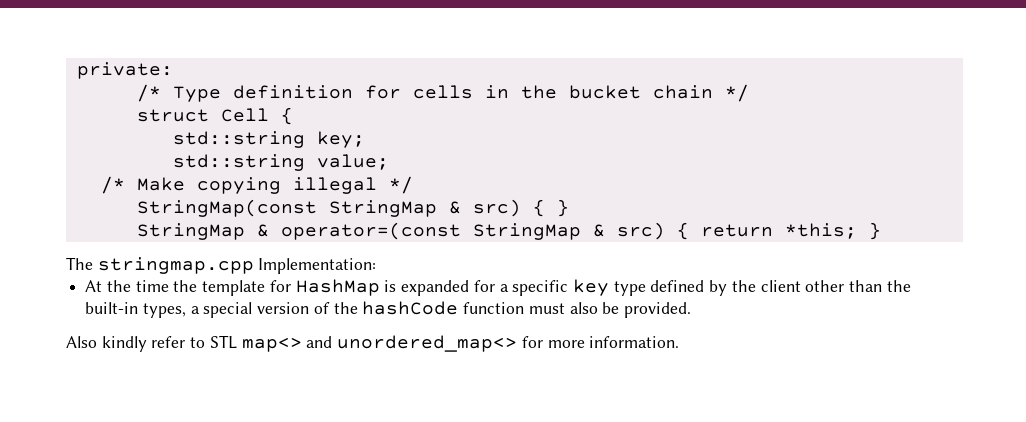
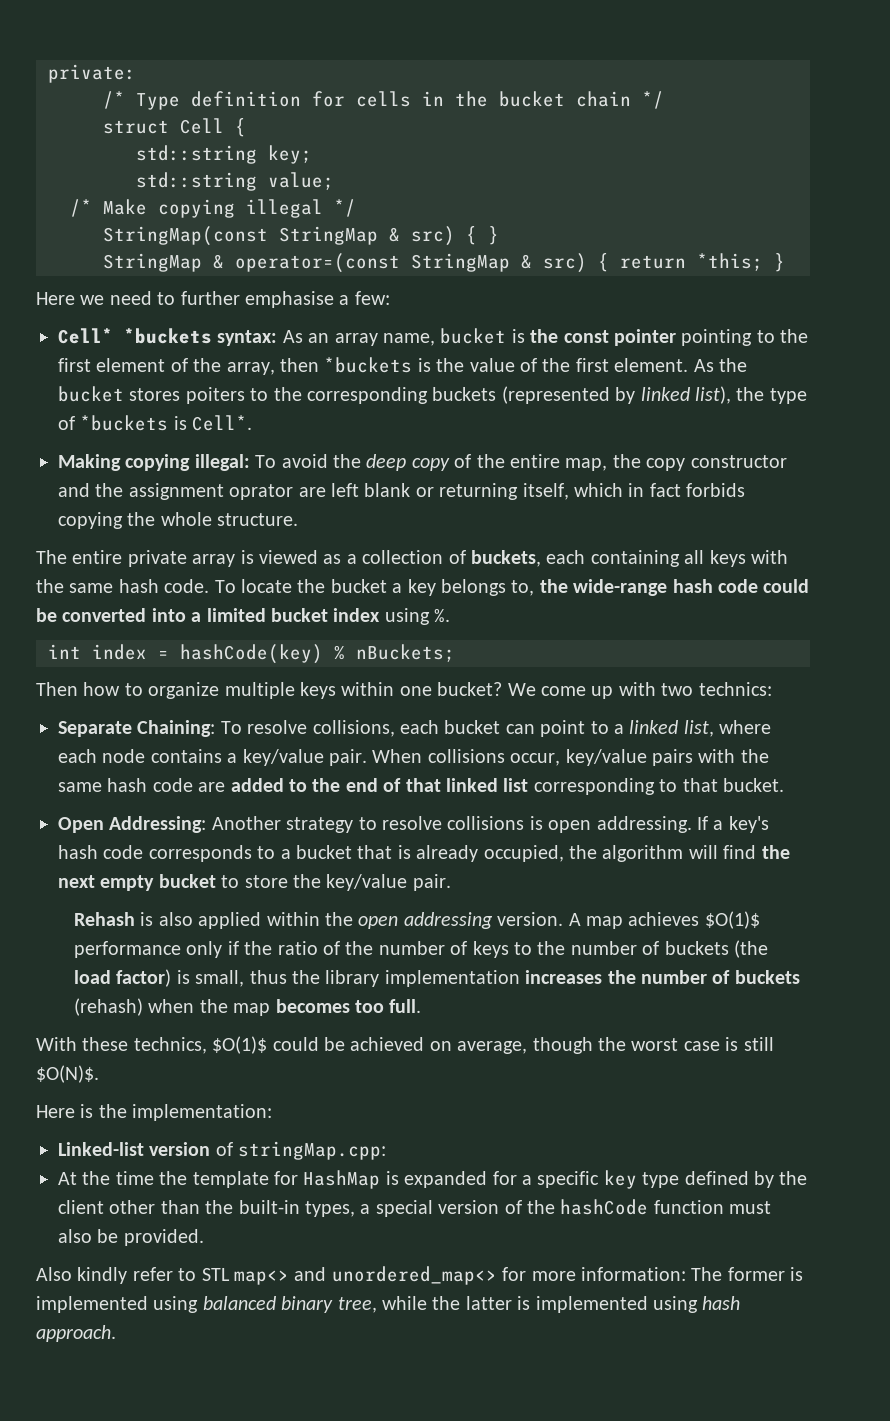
- The stringmap.cpp Implementation:
+ Here we need to further emphasise a few:
+ Cell* *buckets syntax: As an array name, bucket is the const pointer pointing to the first element of the array, then *buckets is the value of the first element. As the bucket stores poiters to the corresponding buckets (represented by linked list), the type of *buckets is Cell*.
+ Making copying illegal: To avoid the deep copy of the entire map, the copy constructor and the assignment oprator are left blank or returning itself, which in fact forbids copying the whole structure.
+ The entire private array is viewed as a collection of buckets, each containing all keys with the same hash code. To locate the bucket a key belongs to, the wide-range hash code could be converted into a limited bucket index using %.
+ int index = hashCode(key) % nBuckets;
+ Then how to organize multiple keys within one bucket? We come up with two technics:
+ Separate Chaining: To resolve collisions, each bucket can point to a linked list, where each node contains a key/value pair. When collisions occur, key/value pairs with the same hash code are added to the end of that linked list corresponding to that bucket.
+ Open Addressing: Another strategy to resolve collisions is open addressing. If a key's hash code corresponds to a bucket that is already occupied, the algorithm will find the next empty bucket to store the key/value pair.
+ Rehash is also applied within the open addressing version. A map achieves $O(1)$ performance only if the ratio of the number of keys to the number of buckets (the load factor) is small, thus the library implementation increases the number of buckets (rehash) when the map becomes too full.
+ With these technics, $O(1)$ could be achieved on average, though the worst case is still $O(N)$.
+ Here is the implementation:
+ Linked-list version of stringMap.cpp:
- Also kindly refer to STL map<> and unordered_map<> for more information.
+ Also kindly refer to STL map<> and unordered_map<> for more information: The former is implemented using balanced binary tree, while the latter is implemented using hash approach.

